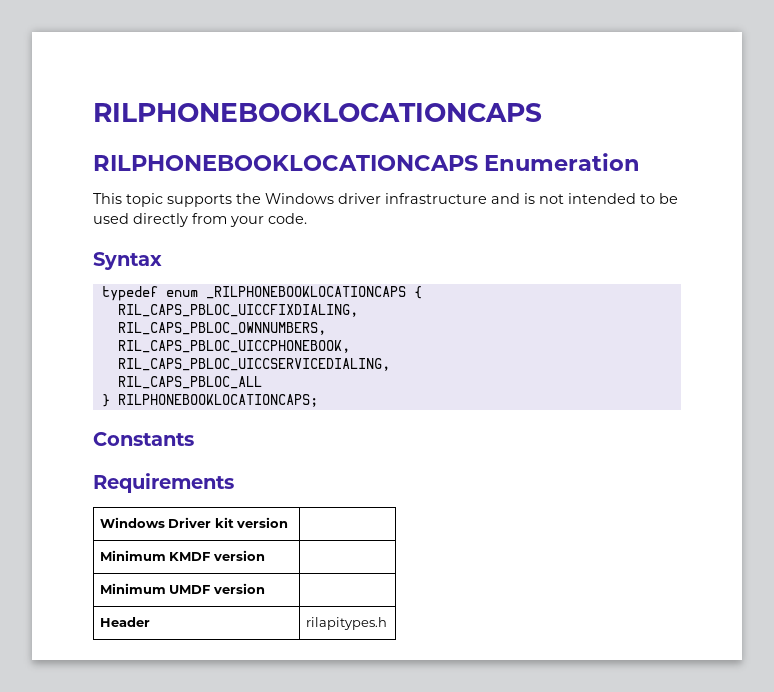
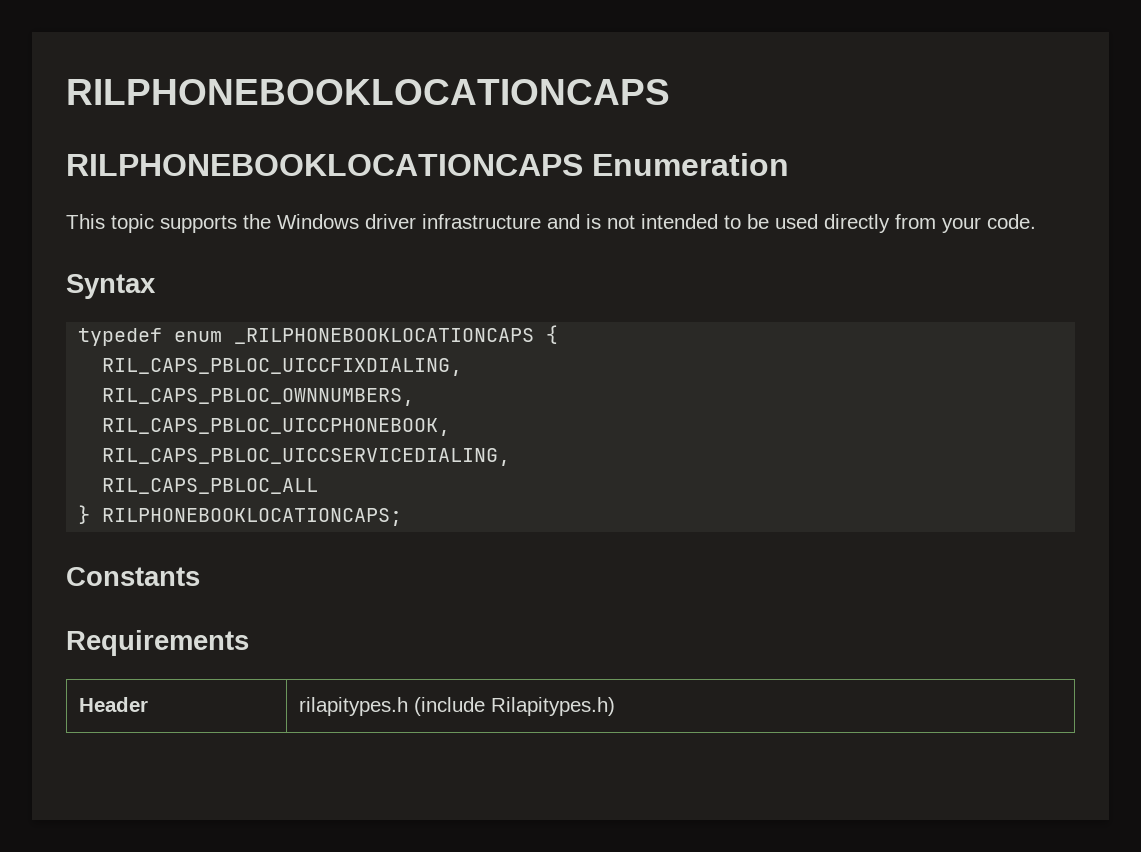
- Windows Driver kit version |
- Minimum KMDF version |
- Minimum UMDF version |
- Header | rilapitypes.h
+ Header | rilapitypes.h (include Rilapitypes.h)

